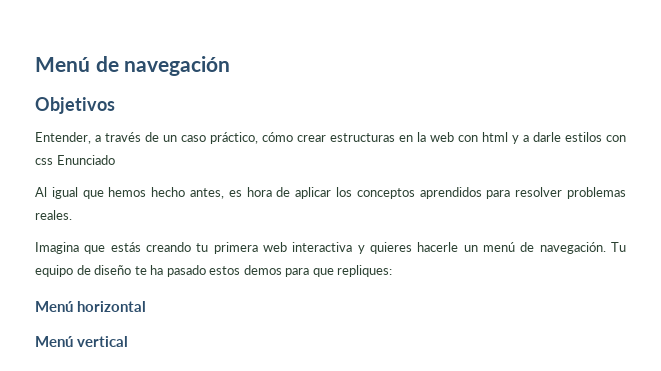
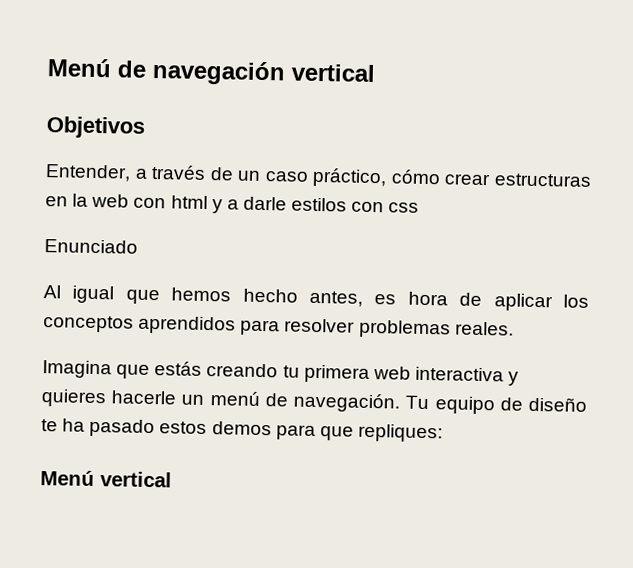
- Menú de navegación
+ Menú de navegación vertical
- Entender, a través de un caso práctico, cómo crear estructuras en la web con html y a darle estilos con css Enunciado
+ Entender, a través de un caso práctico, cómo crear estructuras en la web con html y a darle estilos con css
+ Enunciado
- Menú horizontal

